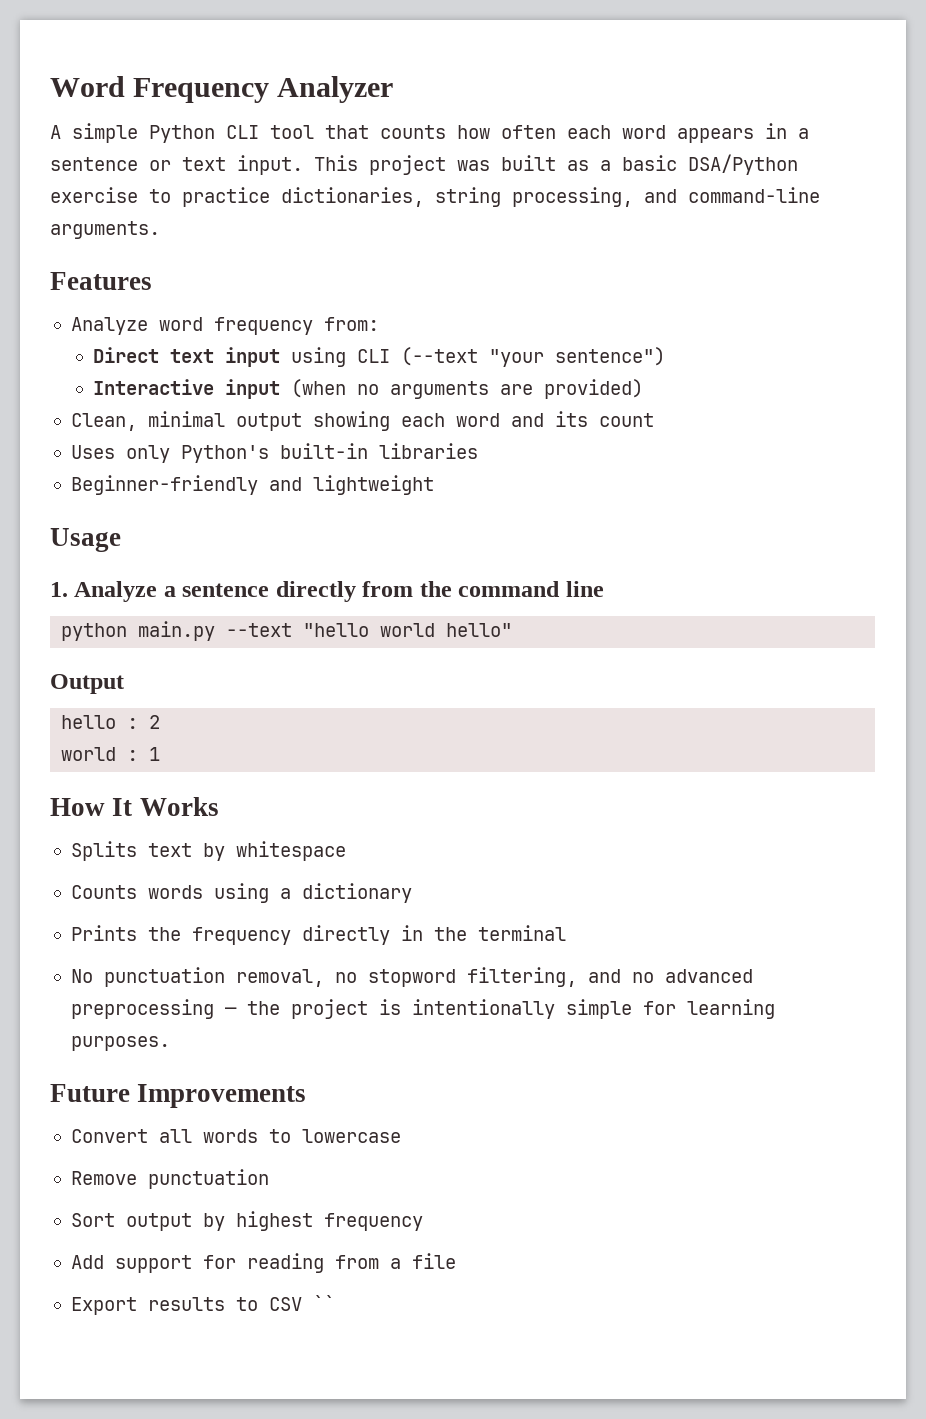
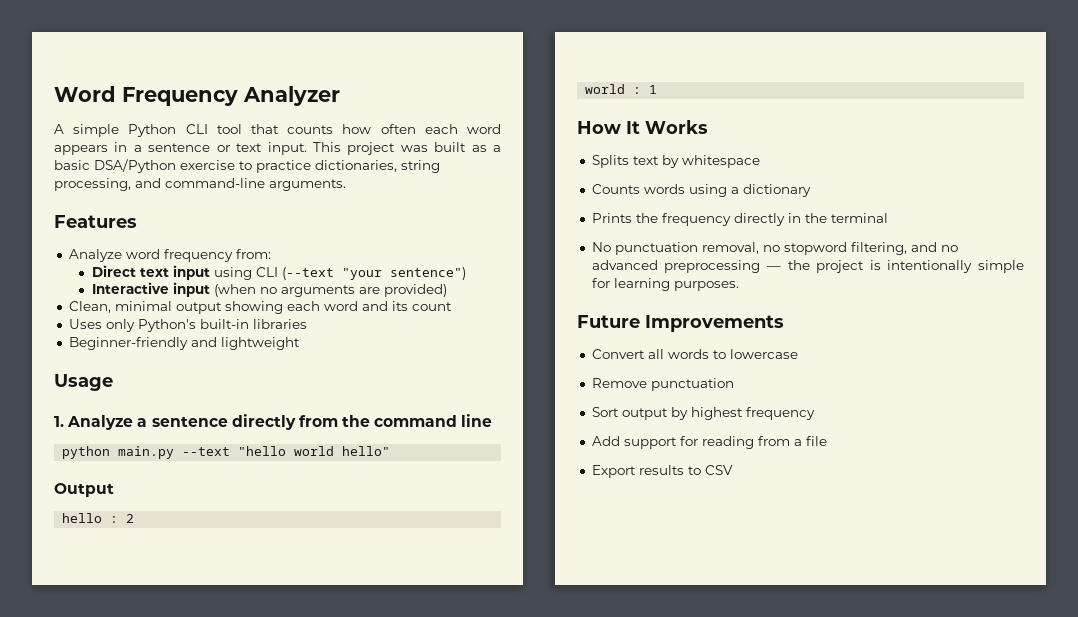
- Export results to CSV ``
+ Export results to CSV

